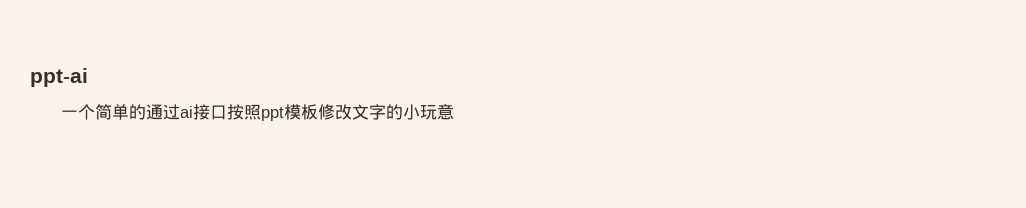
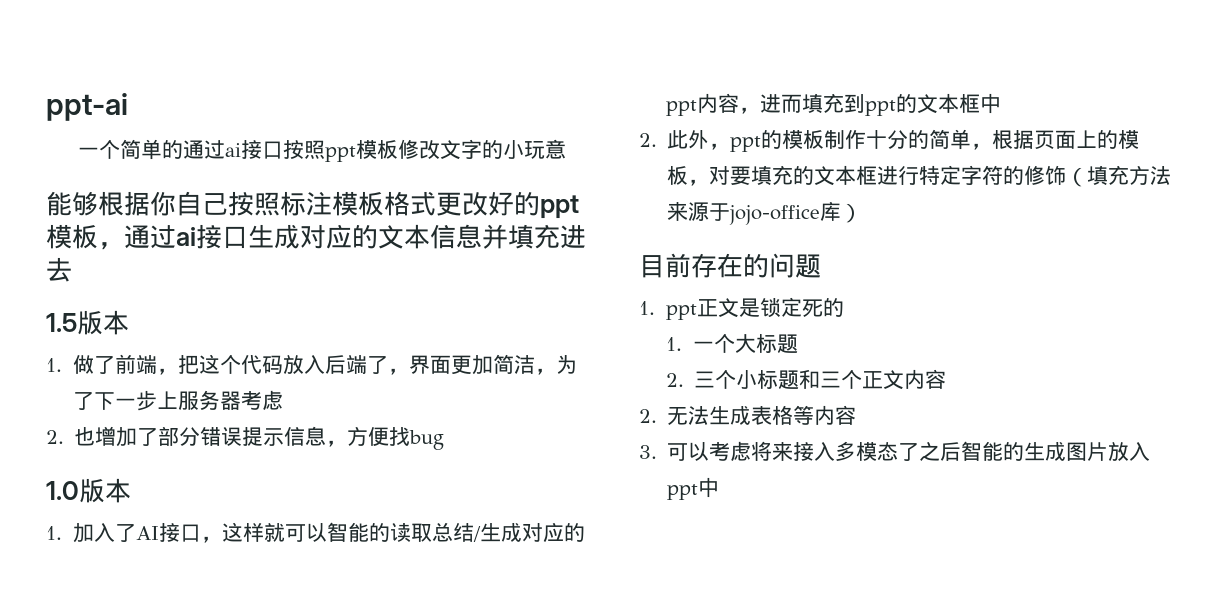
+ 能够根据你自己按照标注模板格式更改好的ppt模板，通过ai接口生成对应的文本信息并填充进去
+ 1.5版本
+ 1.做了前端，把这个代码放入后端了，界面更加简洁，为了下一步上服务器考虑
+ 2.也增加了部分错误提示信息，方便找bug
+ 1.0版本
+ 1.加入了AI接口，这样就可以智能的读取总结/生成对应的ppt内容，进而填充到ppt的文本框中
+ 2.此外，ppt的模板制作十分的简单，根据页面上的模板，对要填充的文本框进行特定字符的修饰（填充方法来源于jojo-office库）
+ 目前存在的问题
+ 1. ppt正文是锁定死的
+ 1.一个大标题
+ 2.三个小标题和三个正文内容
+ 2.无法生成表格等内容
+ 3.可以考虑将来接入多模态了之后智能的生成图片放入ppt中

